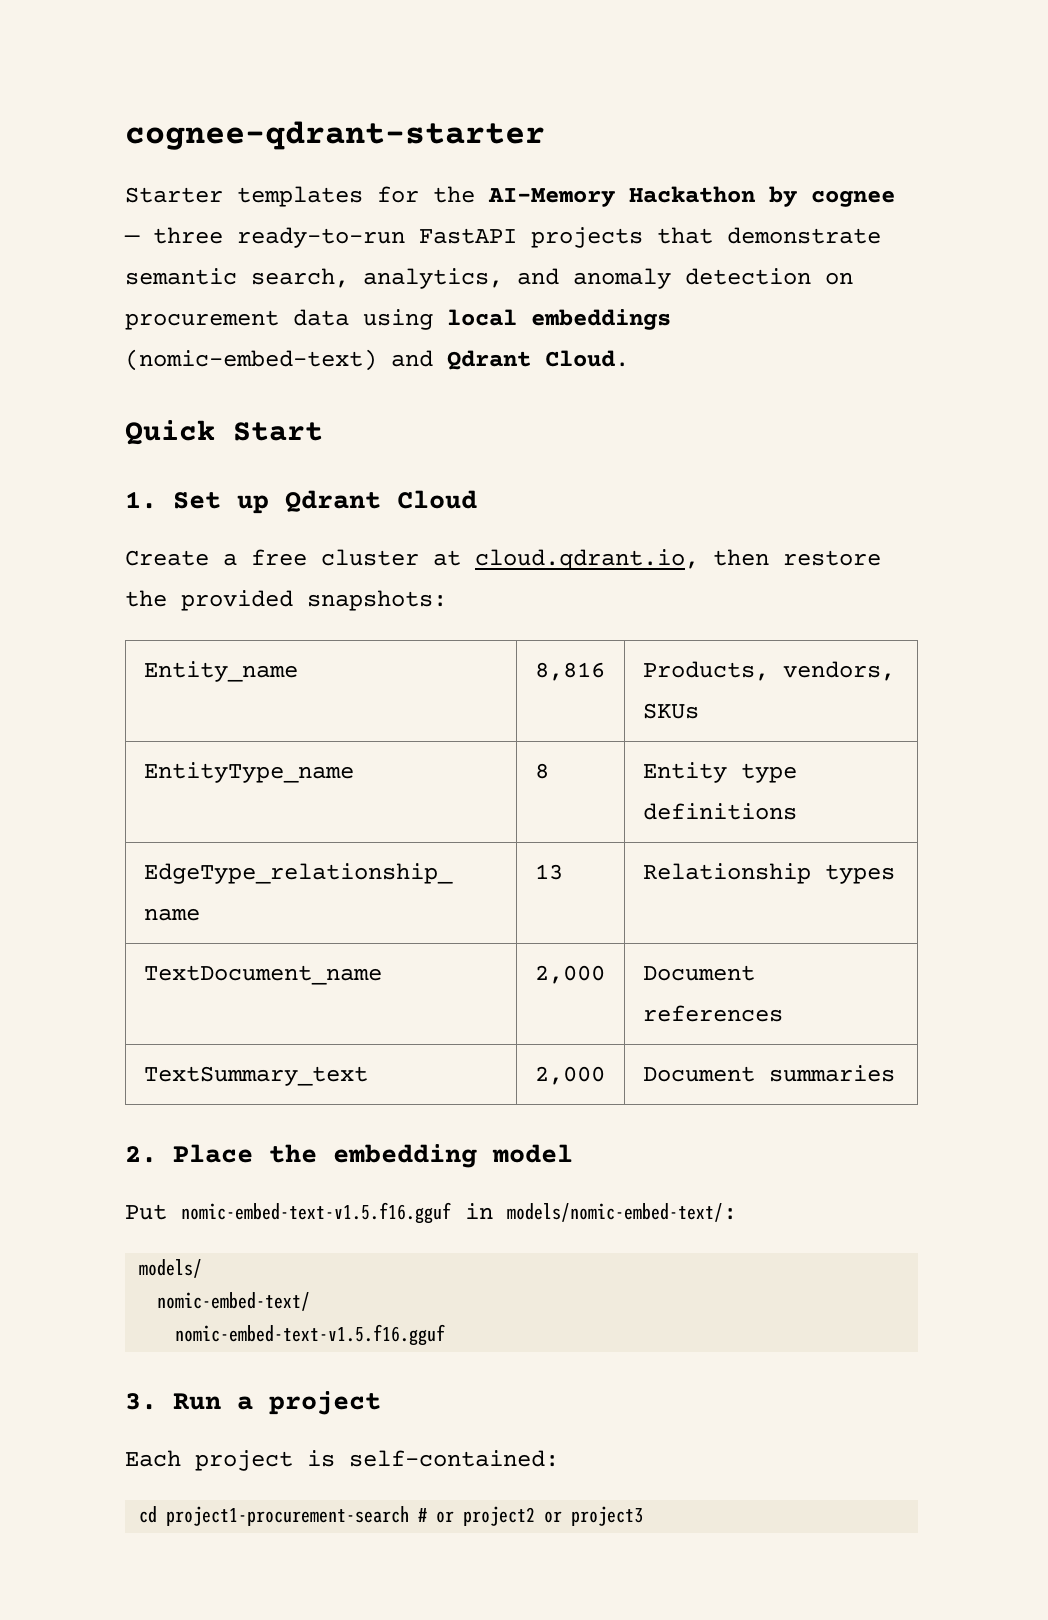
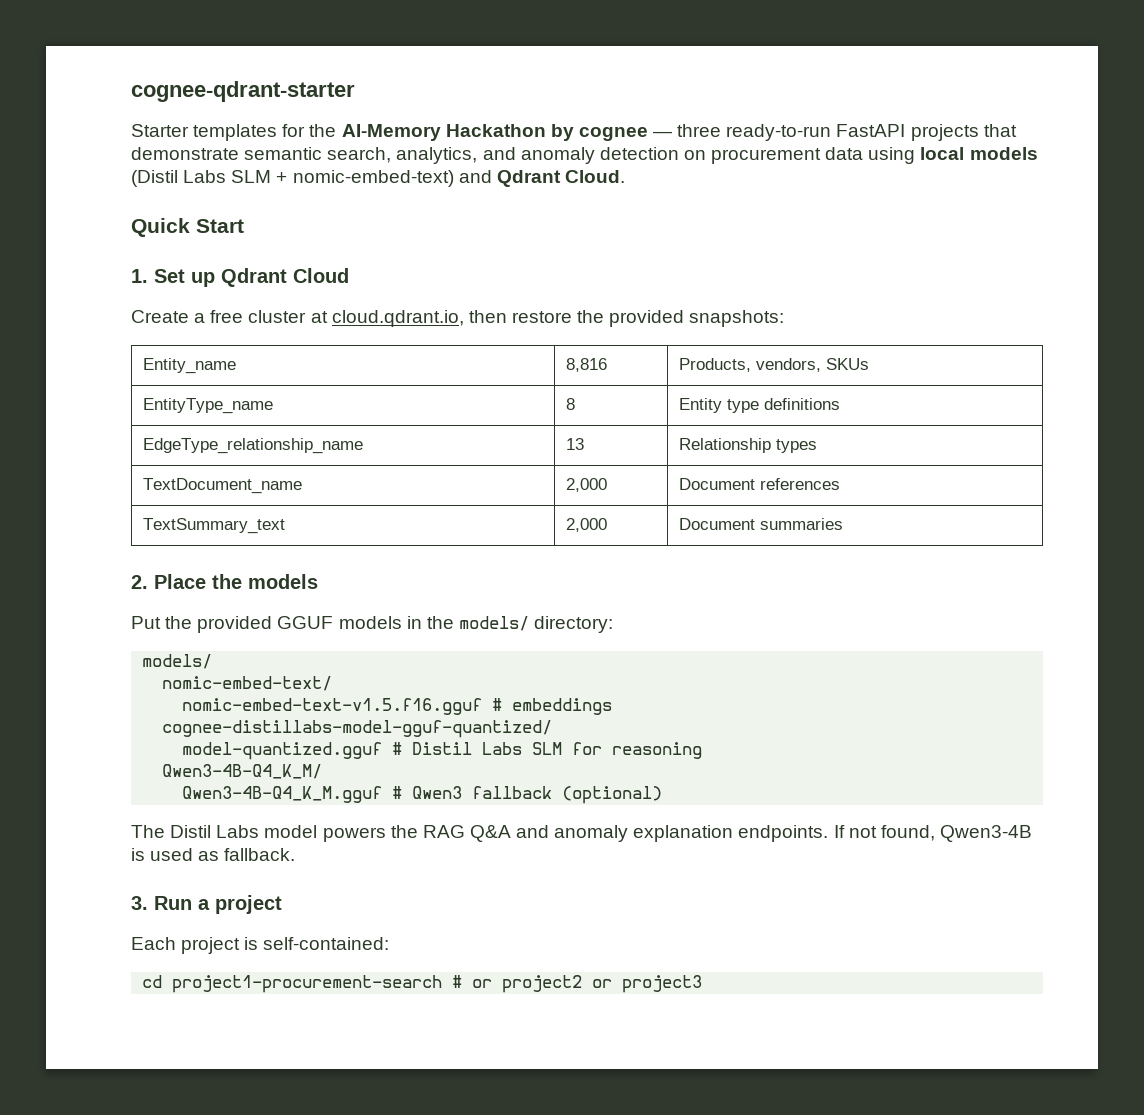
- Starter templates for the AI-Memory Hackathon by cognee — three ready-to-run FastAPI projects that demonstrate semantic search, analytics, and anomaly detection on procurement data using local embeddings (nomic-embed-text) and Qdrant Cloud.
+ Starter templates for the AI-Memory Hackathon by cognee — three ready-to-run FastAPI projects that demonstrate semantic search, analytics, and anomaly detection on procurement data using local models (Distil Labs SLM + nomic-embed-text) and Qdrant Cloud.
- 2. Place the embedding model
+ 2. Place the models
- Put nomic-embed-text-v1.5.f16.gguf in models/nomic-embed-text/:
+ Put the provided GGUF models in the models/ directory:
  models/
  nomic-embed-text/
- nomic-embed-text-v1.5.f16.gguf
+ nomic-embed-text-v1.5.f16.gguf # embeddings
+ cognee-distillabs-model-gguf-quantized/
+ model-quantized.gguf # Distil Labs SLM for reasoning
+ Qwen3-4B-Q4_K_M/
+ Qwen3-4B-Q4_K_M.gguf # Qwen3 fallback (optional)
+ The Distil Labs model powers the RAG Q&A and anomaly explanation endpoints. If not found, Qwen3-4B is used as fallback.

